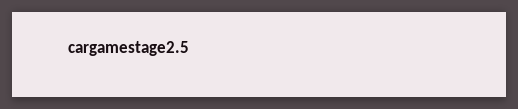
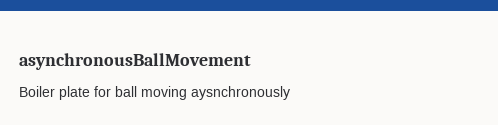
- cargamestage2.5
+ asynchronousBallMovement
+ Boiler plate for ball moving aysnchronously

